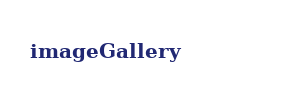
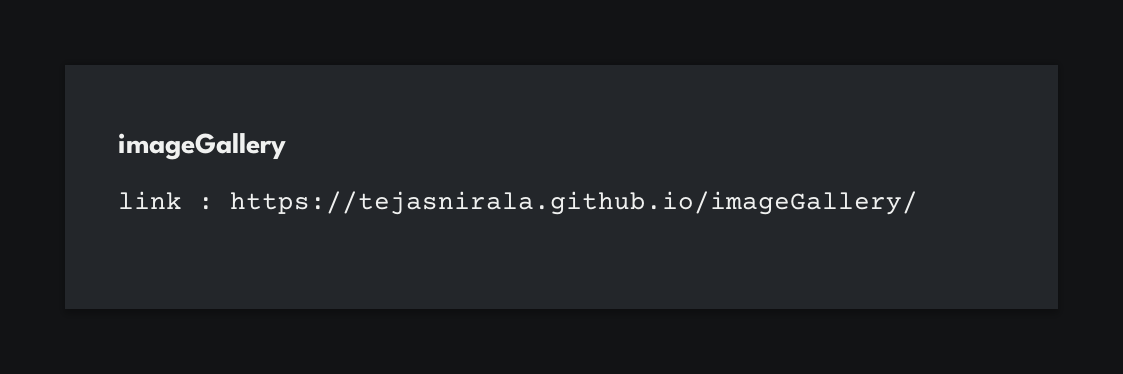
+ link : https://tejasnirala.github.io/imageGallery/

